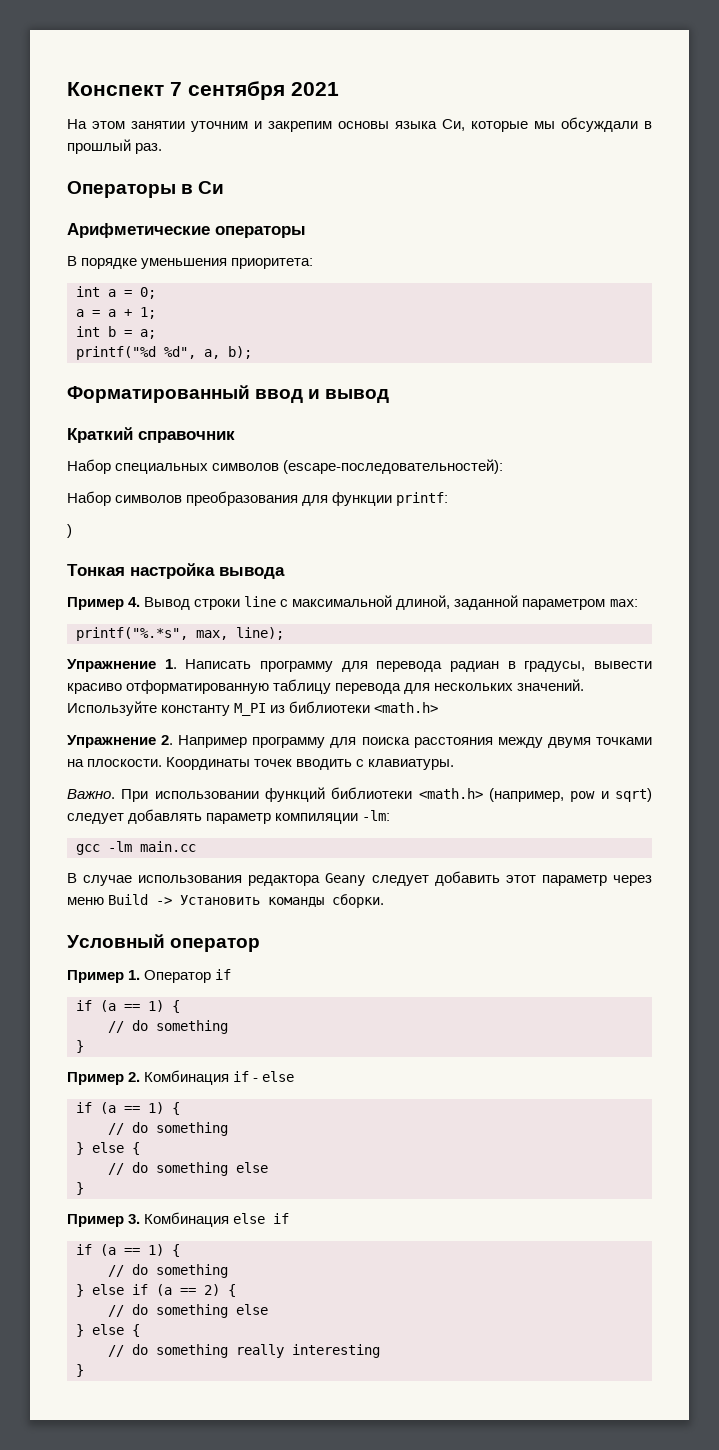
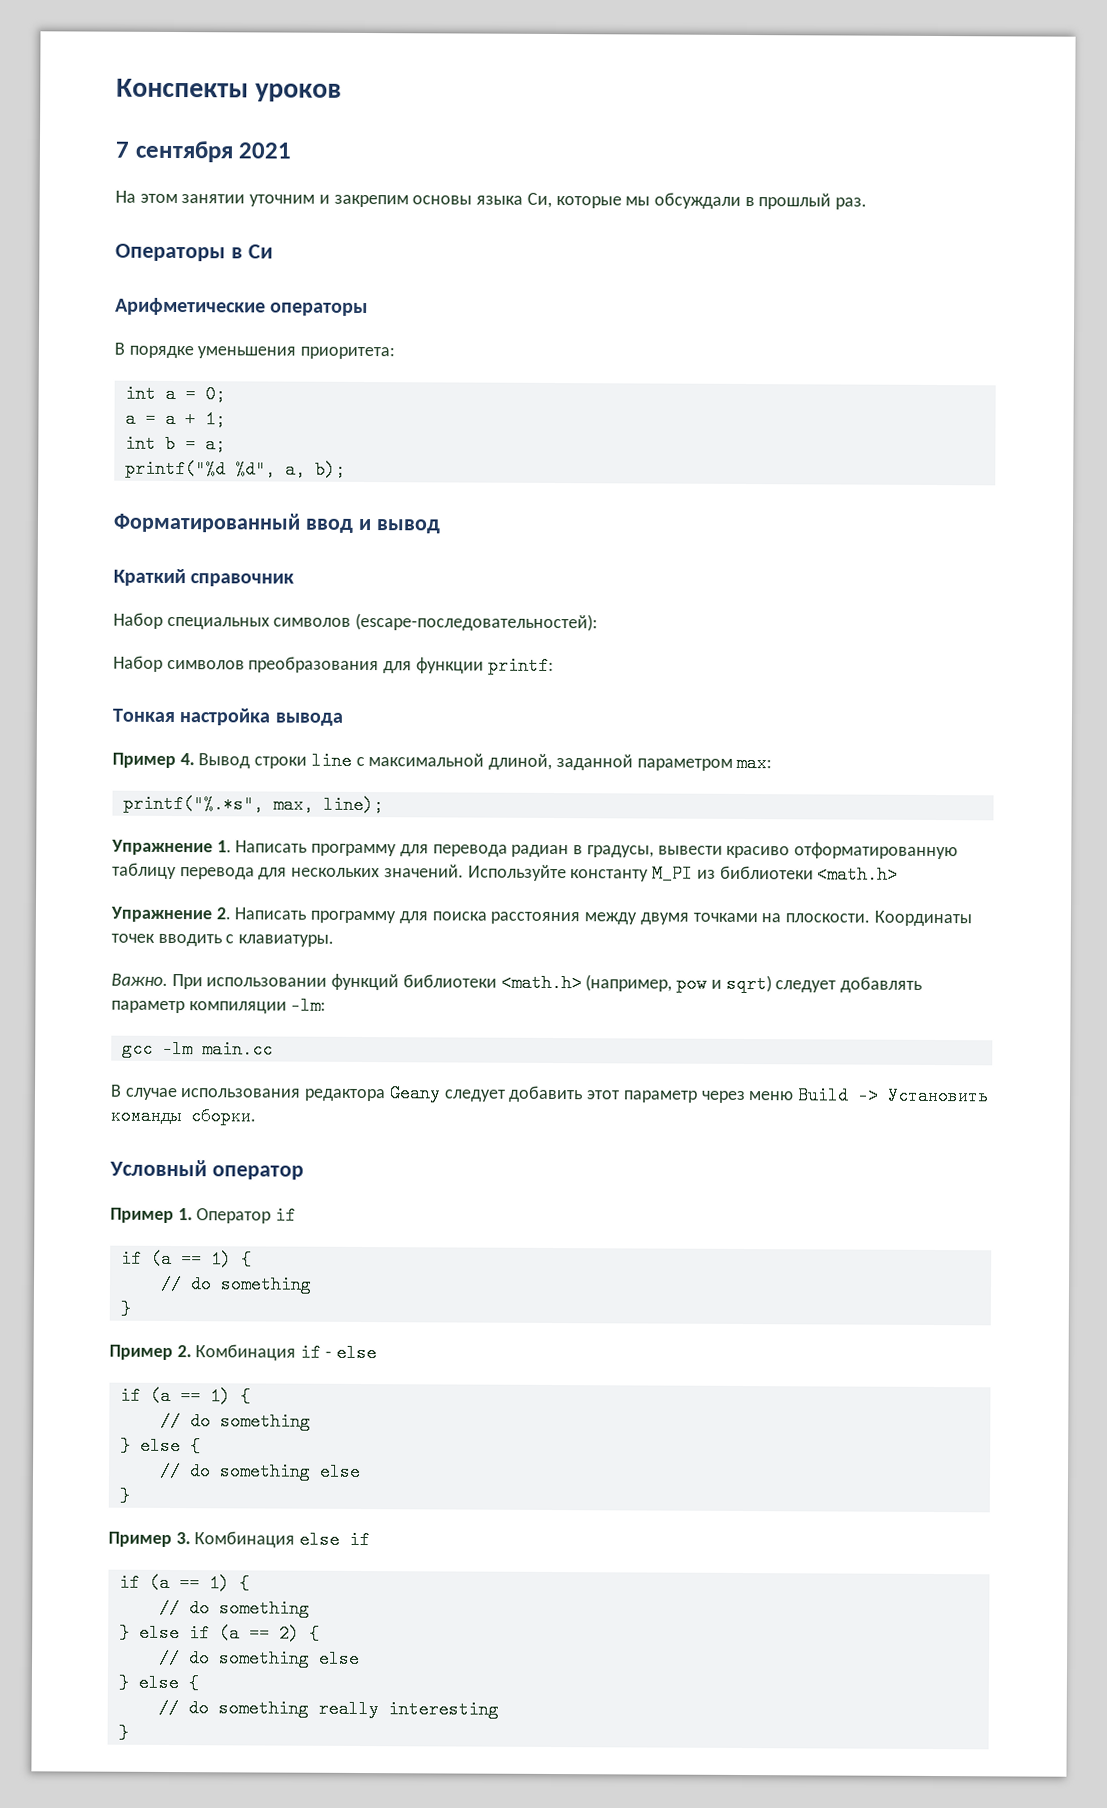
- Конспект 7 сентября 2021
+ Конспекты уроков
+ 7 сентября 2021
- )
- Упражнение 2. Например программу для поиска расстояния между двумя точками на плоскости.
+ Упражнение 2. Написать программу для поиска расстояния между двумя точками на плоскости.

